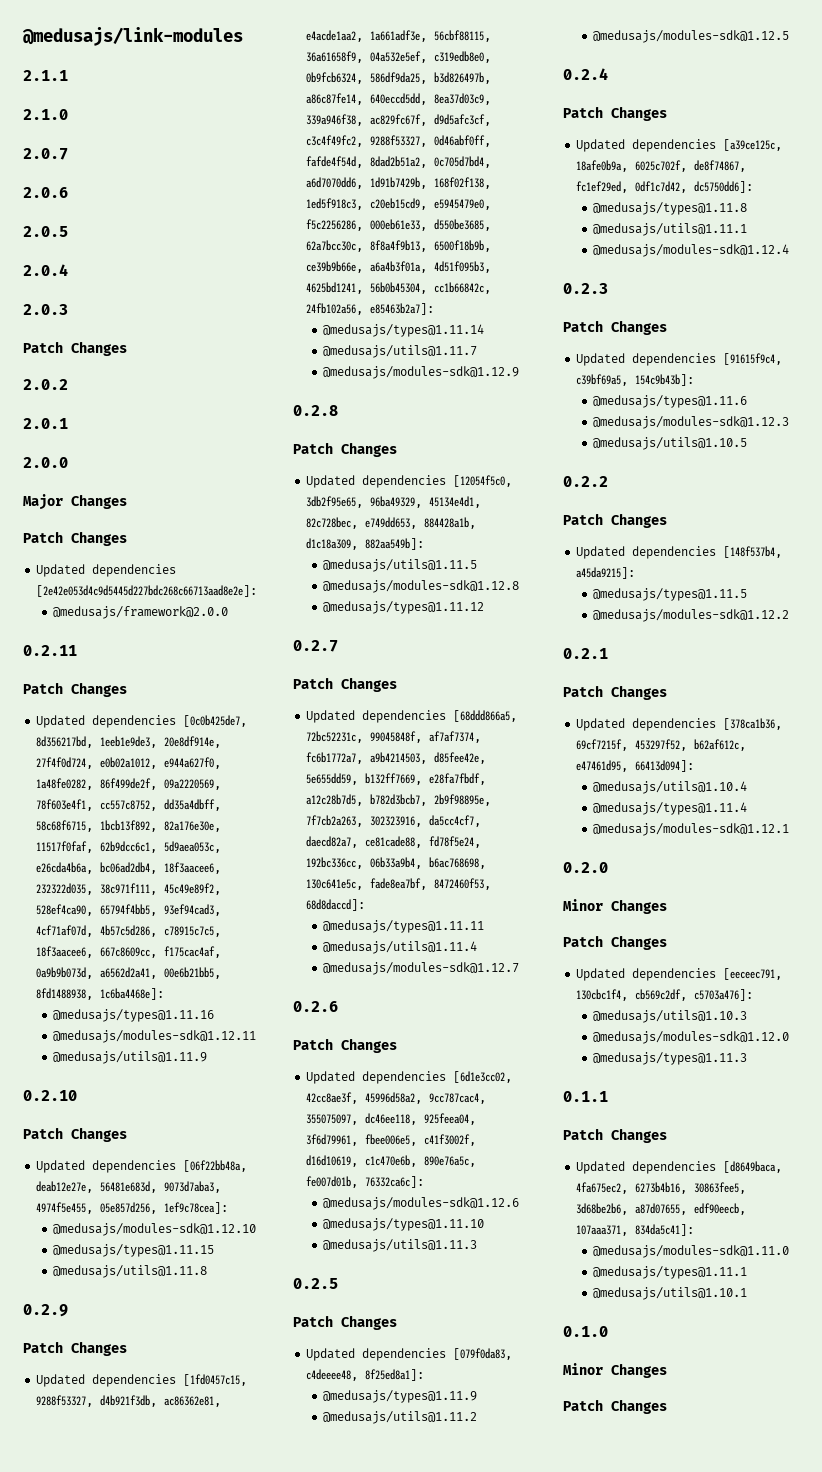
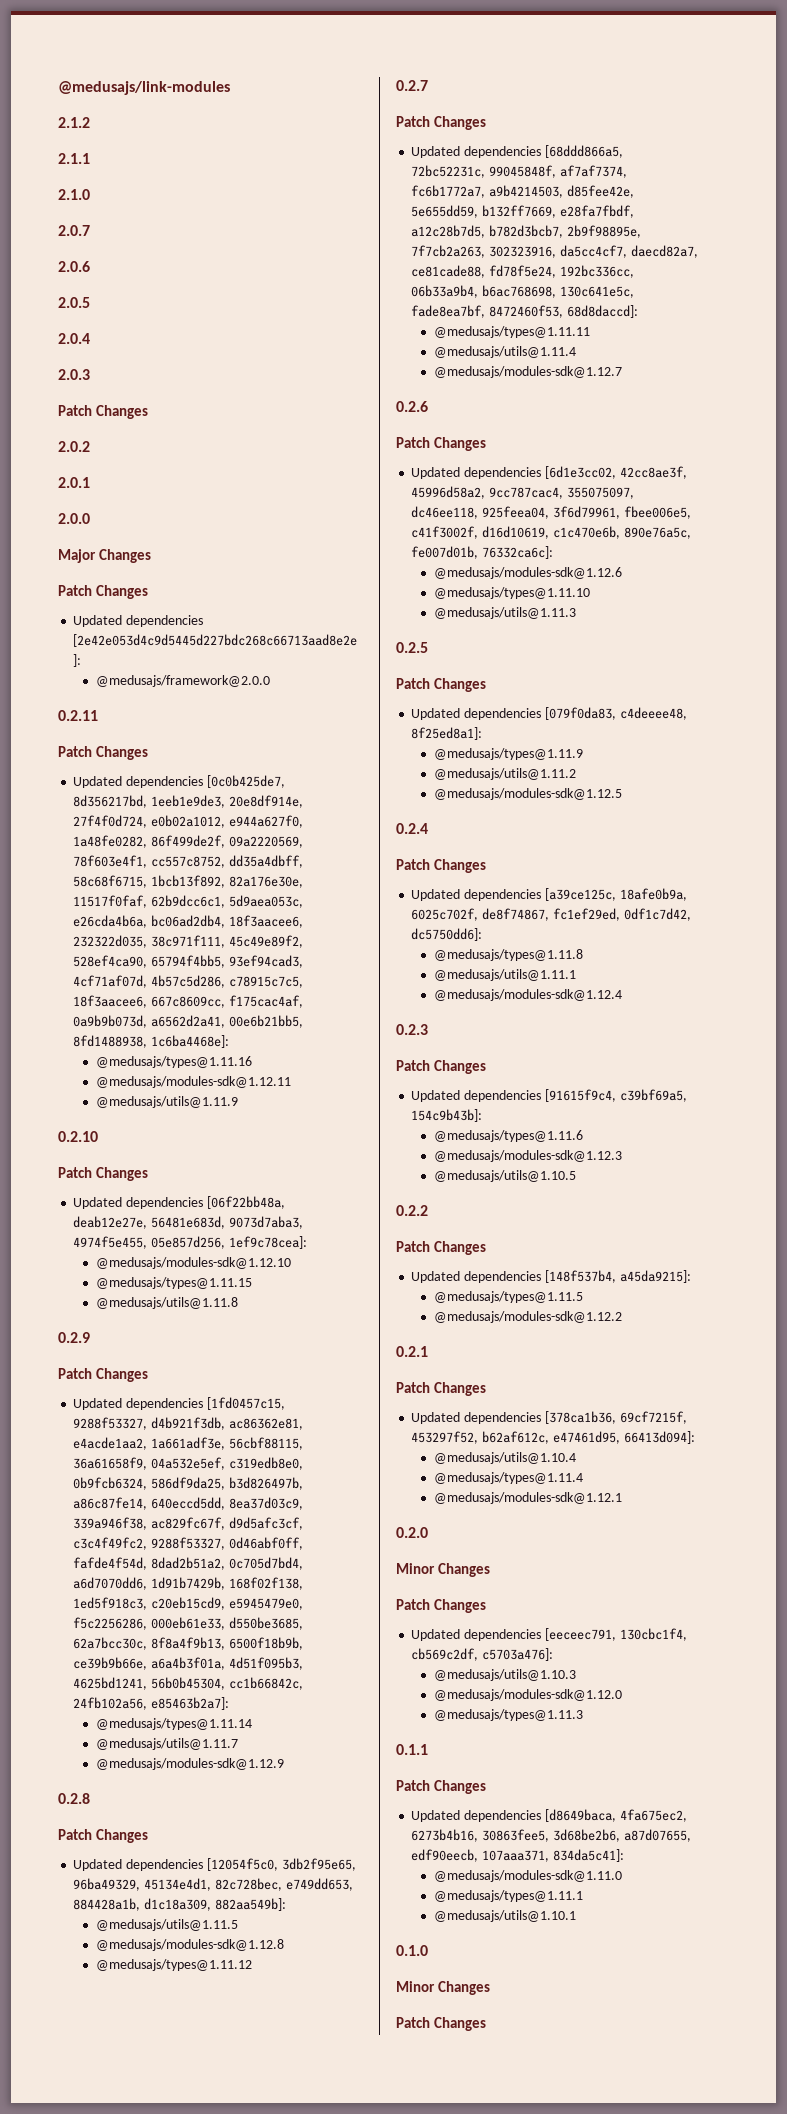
+ 2.1.2

